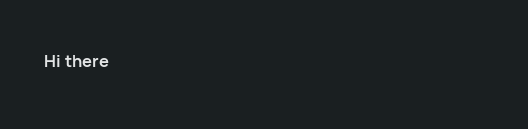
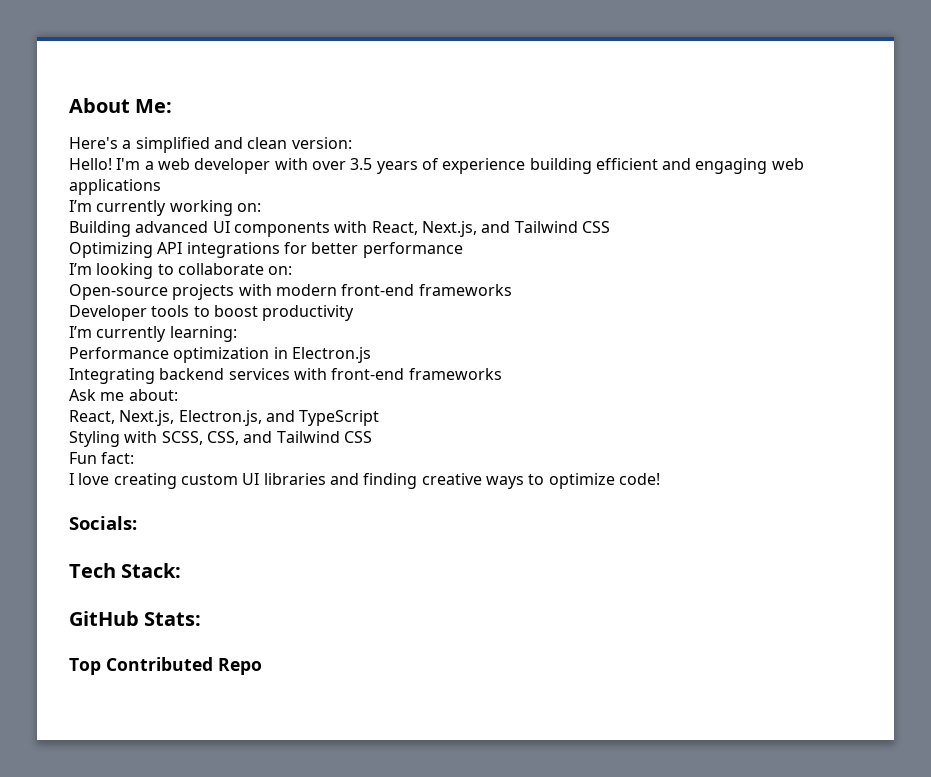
- Hi there
+ About Me:
+ Here's a simplified and clean version:
+ Hello! I'm a web developer with over 3.5 years of experience building efficient and engaging web applications
+ I’m currently working on:
+ Building advanced UI components with React, Next.js, and Tailwind CSS
+ Optimizing API integrations for better performance
+ I’m looking to collaborate on:
+ Open-source projects with modern front-end frameworks
+ Developer tools to boost productivity
+ I’m currently learning:
+ Performance optimization in Electron.js
+ Integrating backend services with front-end frameworks
+ Ask me about:
+ React, Next.js, Electron.js, and TypeScript
+ Styling with SCSS, CSS, and Tailwind CSS
+ Fun fact:
+ I love creating custom UI libraries and finding creative ways to optimize code!
+ Socials:
+ Tech Stack:
+ GitHub Stats:
+ Top Contributed Repo

